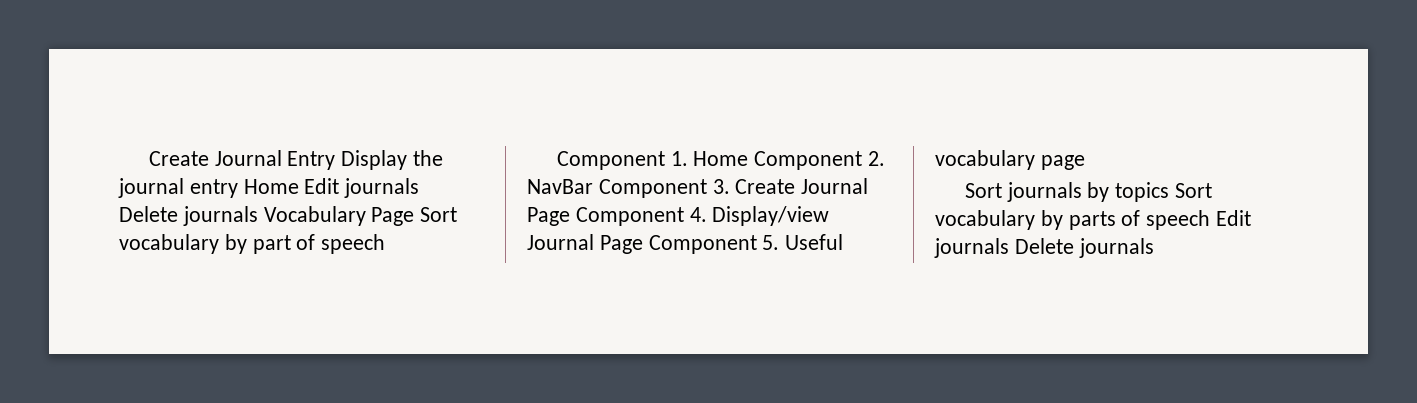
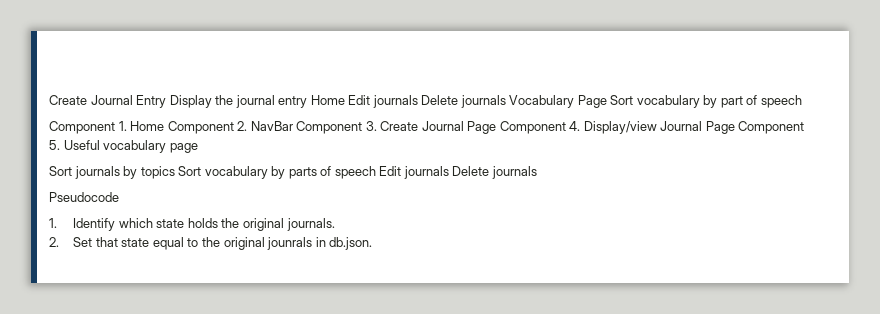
+ Pseudocode
+ 1. Identify which state holds the original journals.
+ 2. Set that state equal to the original jounrals in db.json.

